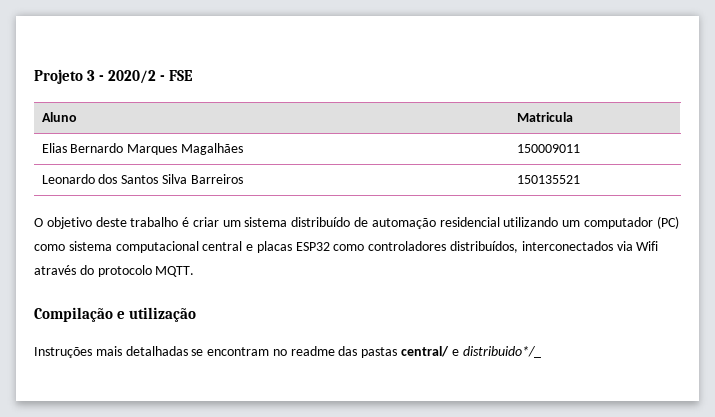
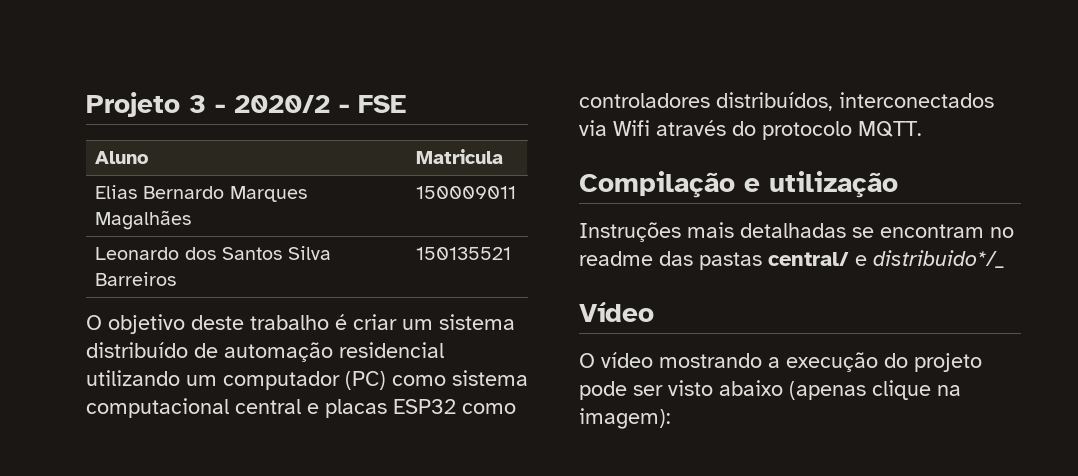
+ Vídeo
+ O vídeo mostrando a execução do projeto pode ser visto abaixo (apenas clique na imagem):

